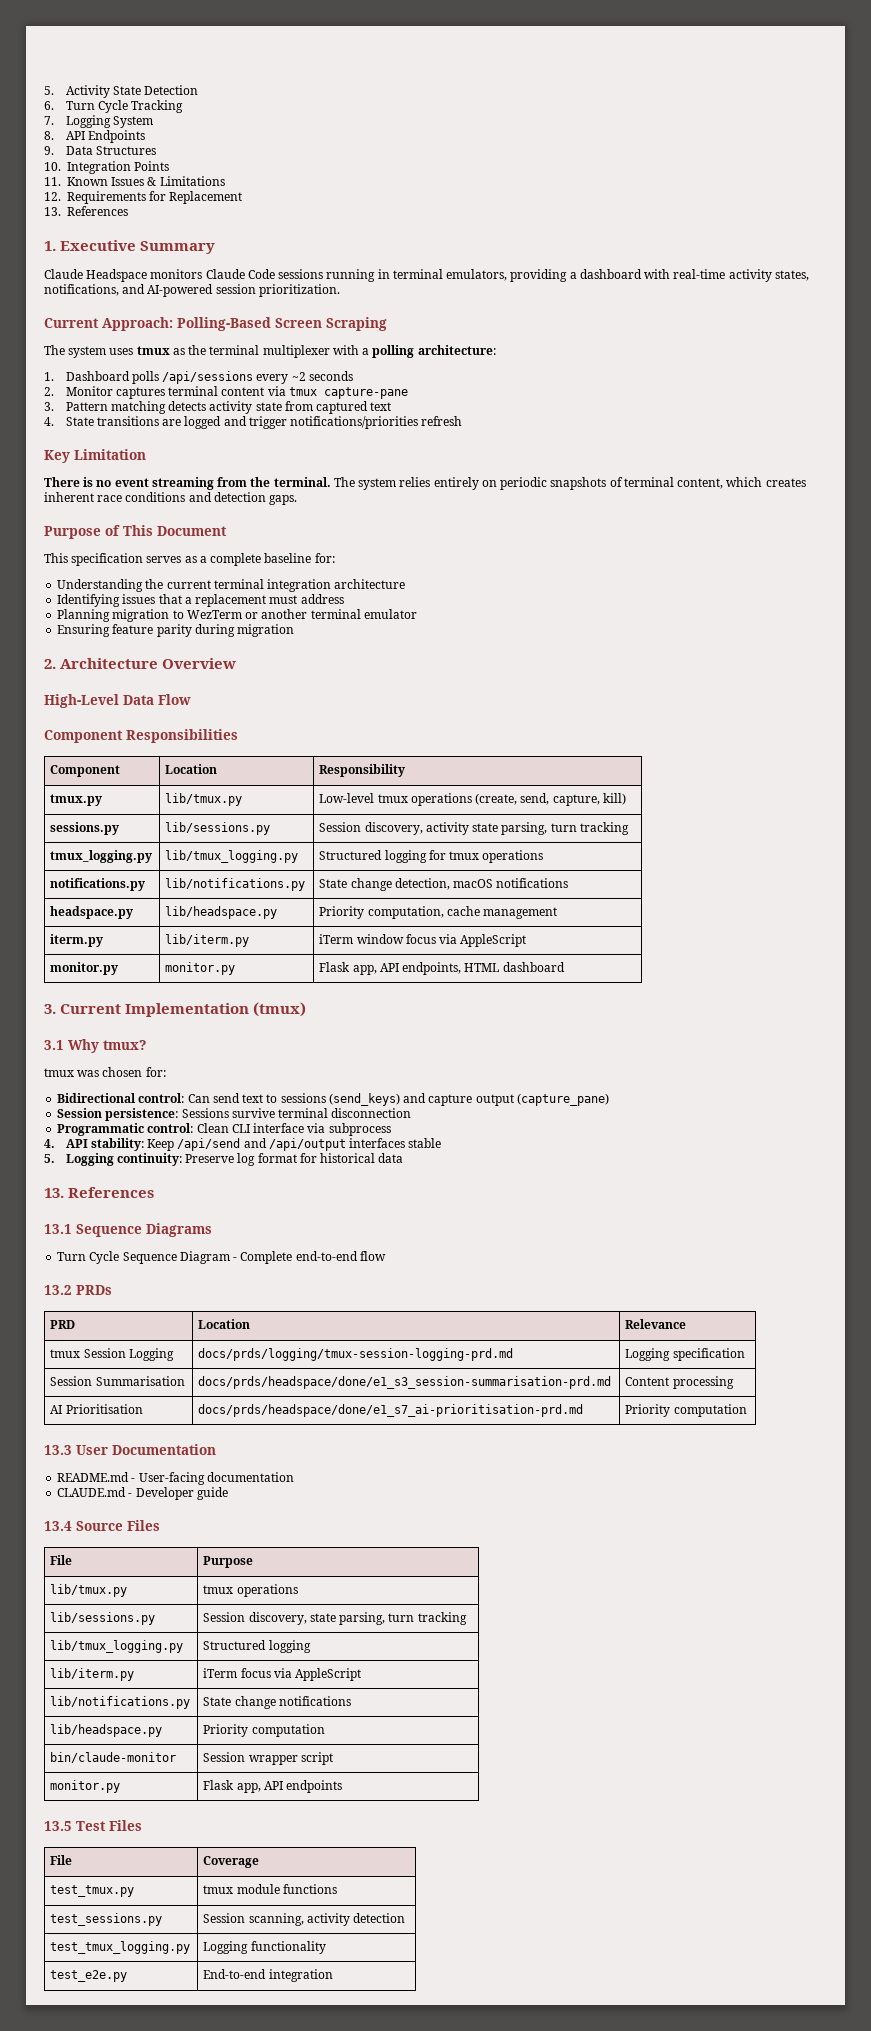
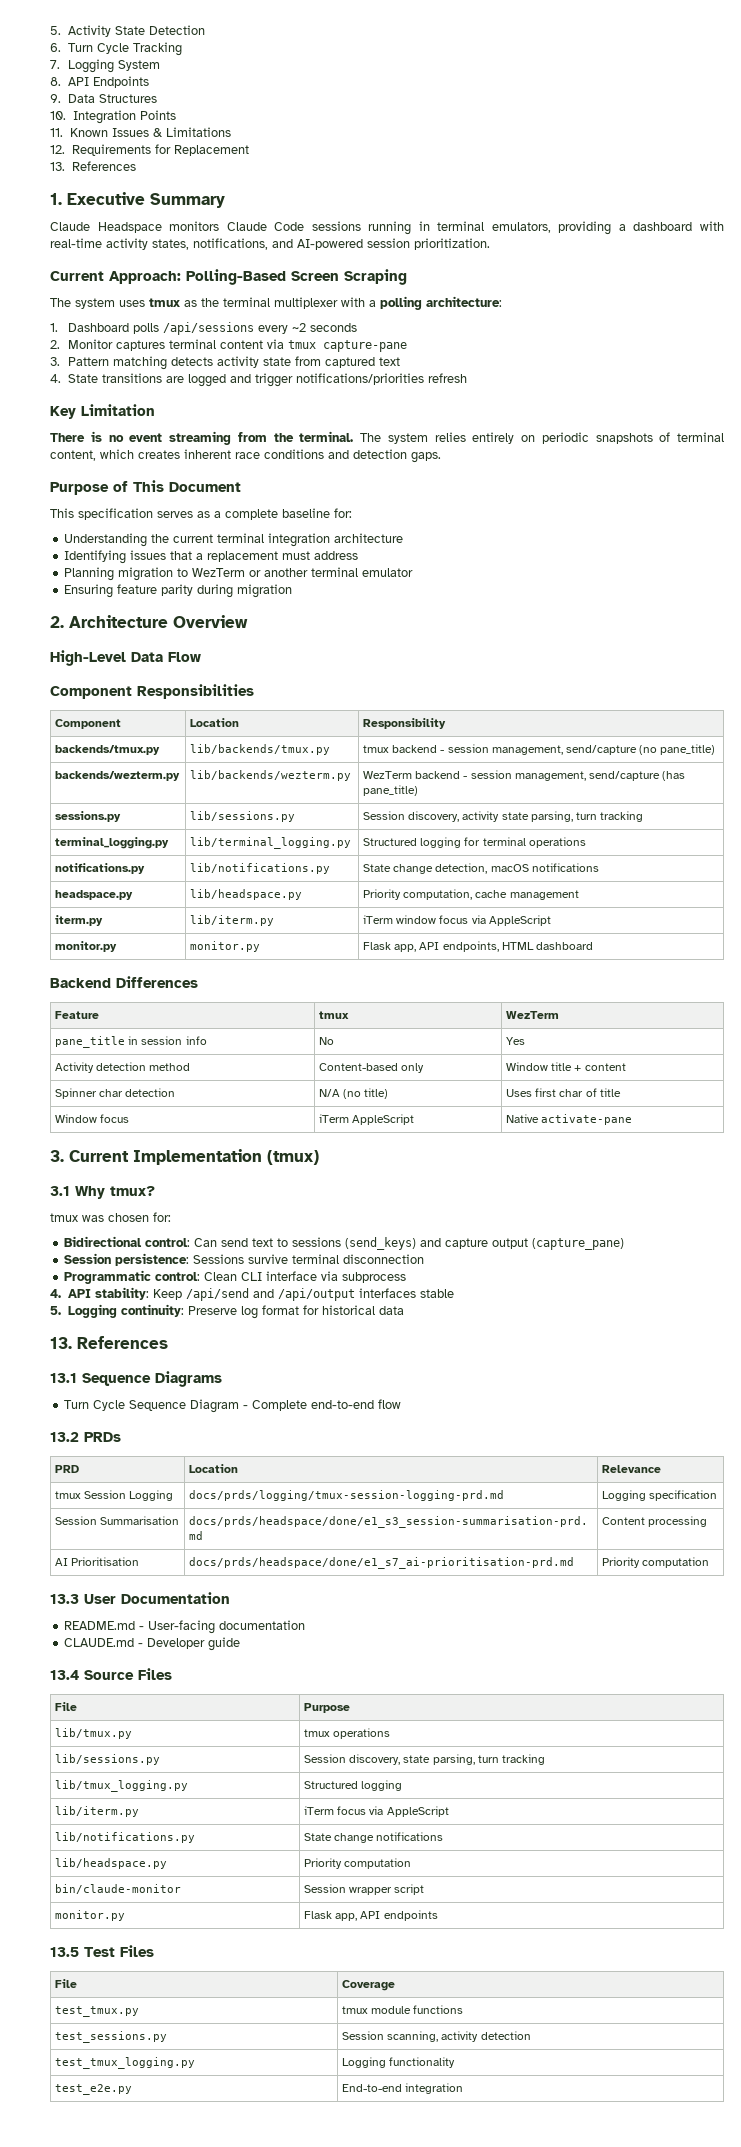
- tmux.py | lib/tmux.py | Low-level tmux operations (create, send, capture, kill)
+ backends/tmux.py | lib/backends/tmux.py | tmux backend - session management, send/capture (no pane_title)
+ backends/wezterm.py | lib/backends/wezterm.py | WezTerm backend - session management, send/capture (has pane_title)
- tmux_logging.py | lib/tmux_logging.py | Structured logging for tmux operations
+ terminal_logging.py | lib/terminal_logging.py | Structured logging for terminal operations
+ Backend Differences
+ Feature | tmux | WezTerm
+ pane_title in session info | No | Yes
+ Activity detection method | Content-based only | Window title + content
+ Spinner char detection | N/A (no title) | Uses first char of title
+ Window focus | iTerm AppleScript | Native activate-pane

